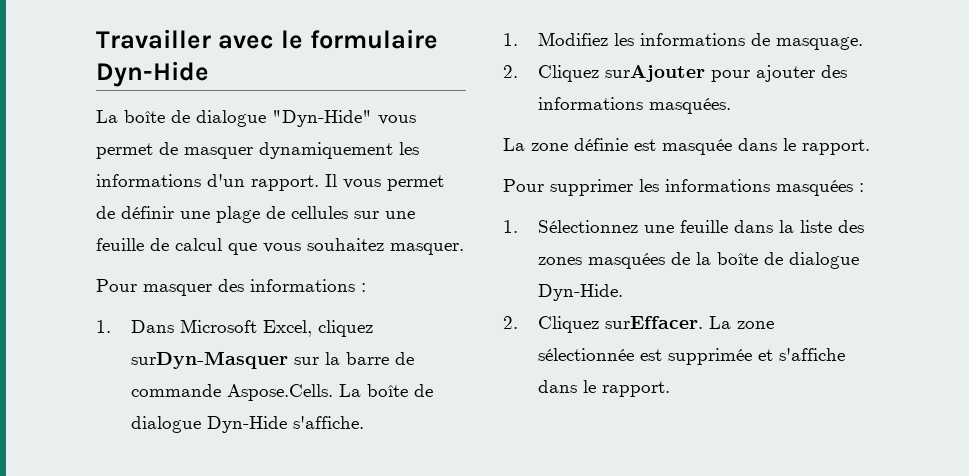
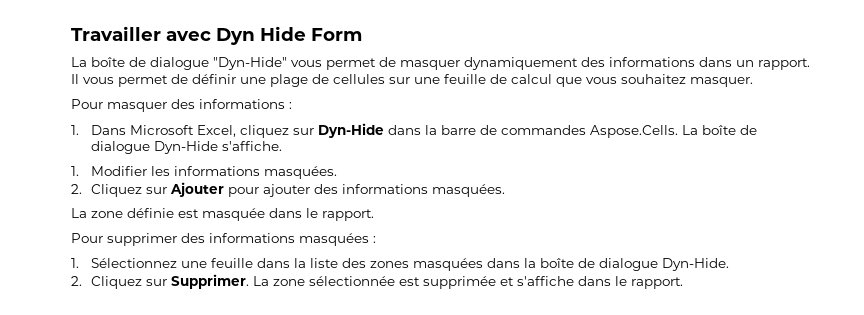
- Travailler avec le formulaire Dyn-Hide
+ Travailler avec Dyn Hide Form
- La boîte de dialogue "Dyn-Hide" vous permet de masquer dynamiquement les informations d'un rapport.
+ La boîte de dialogue "Dyn-Hide" vous permet de masquer dynamiquement des informations dans un rapport.
- 1. Dans Microsoft Excel, cliquez surDyn-Masquer sur la barre de commande Aspose.Cells. La boîte de dialogue Dyn-Hide s'affiche.
+ 1. Dans Microsoft Excel, cliquez sur Dyn-Hide dans la barre de commandes Aspose.Cells. La boîte de dialogue Dyn-Hide s'affiche.
- 1. Modifiez les informations de masquage.
- 2. Cliquez surAjouter pour ajouter des informations masquées.
+ 1. Modifier les informations masquées.
+ 2. Cliquez sur Ajouter pour ajouter des informations masquées.
- Pour supprimer les informations masquées :
+ Pour supprimer des informations masquées :
- 1. Sélectionnez une feuille dans la liste des zones masquées de la boîte de dialogue Dyn-Hide.
+ 1. Sélectionnez une feuille dans la liste des zones masquées dans la boîte de dialogue Dyn-Hide.
- 2. Cliquez surEffacer.
+ 2. Cliquez sur Supprimer.

